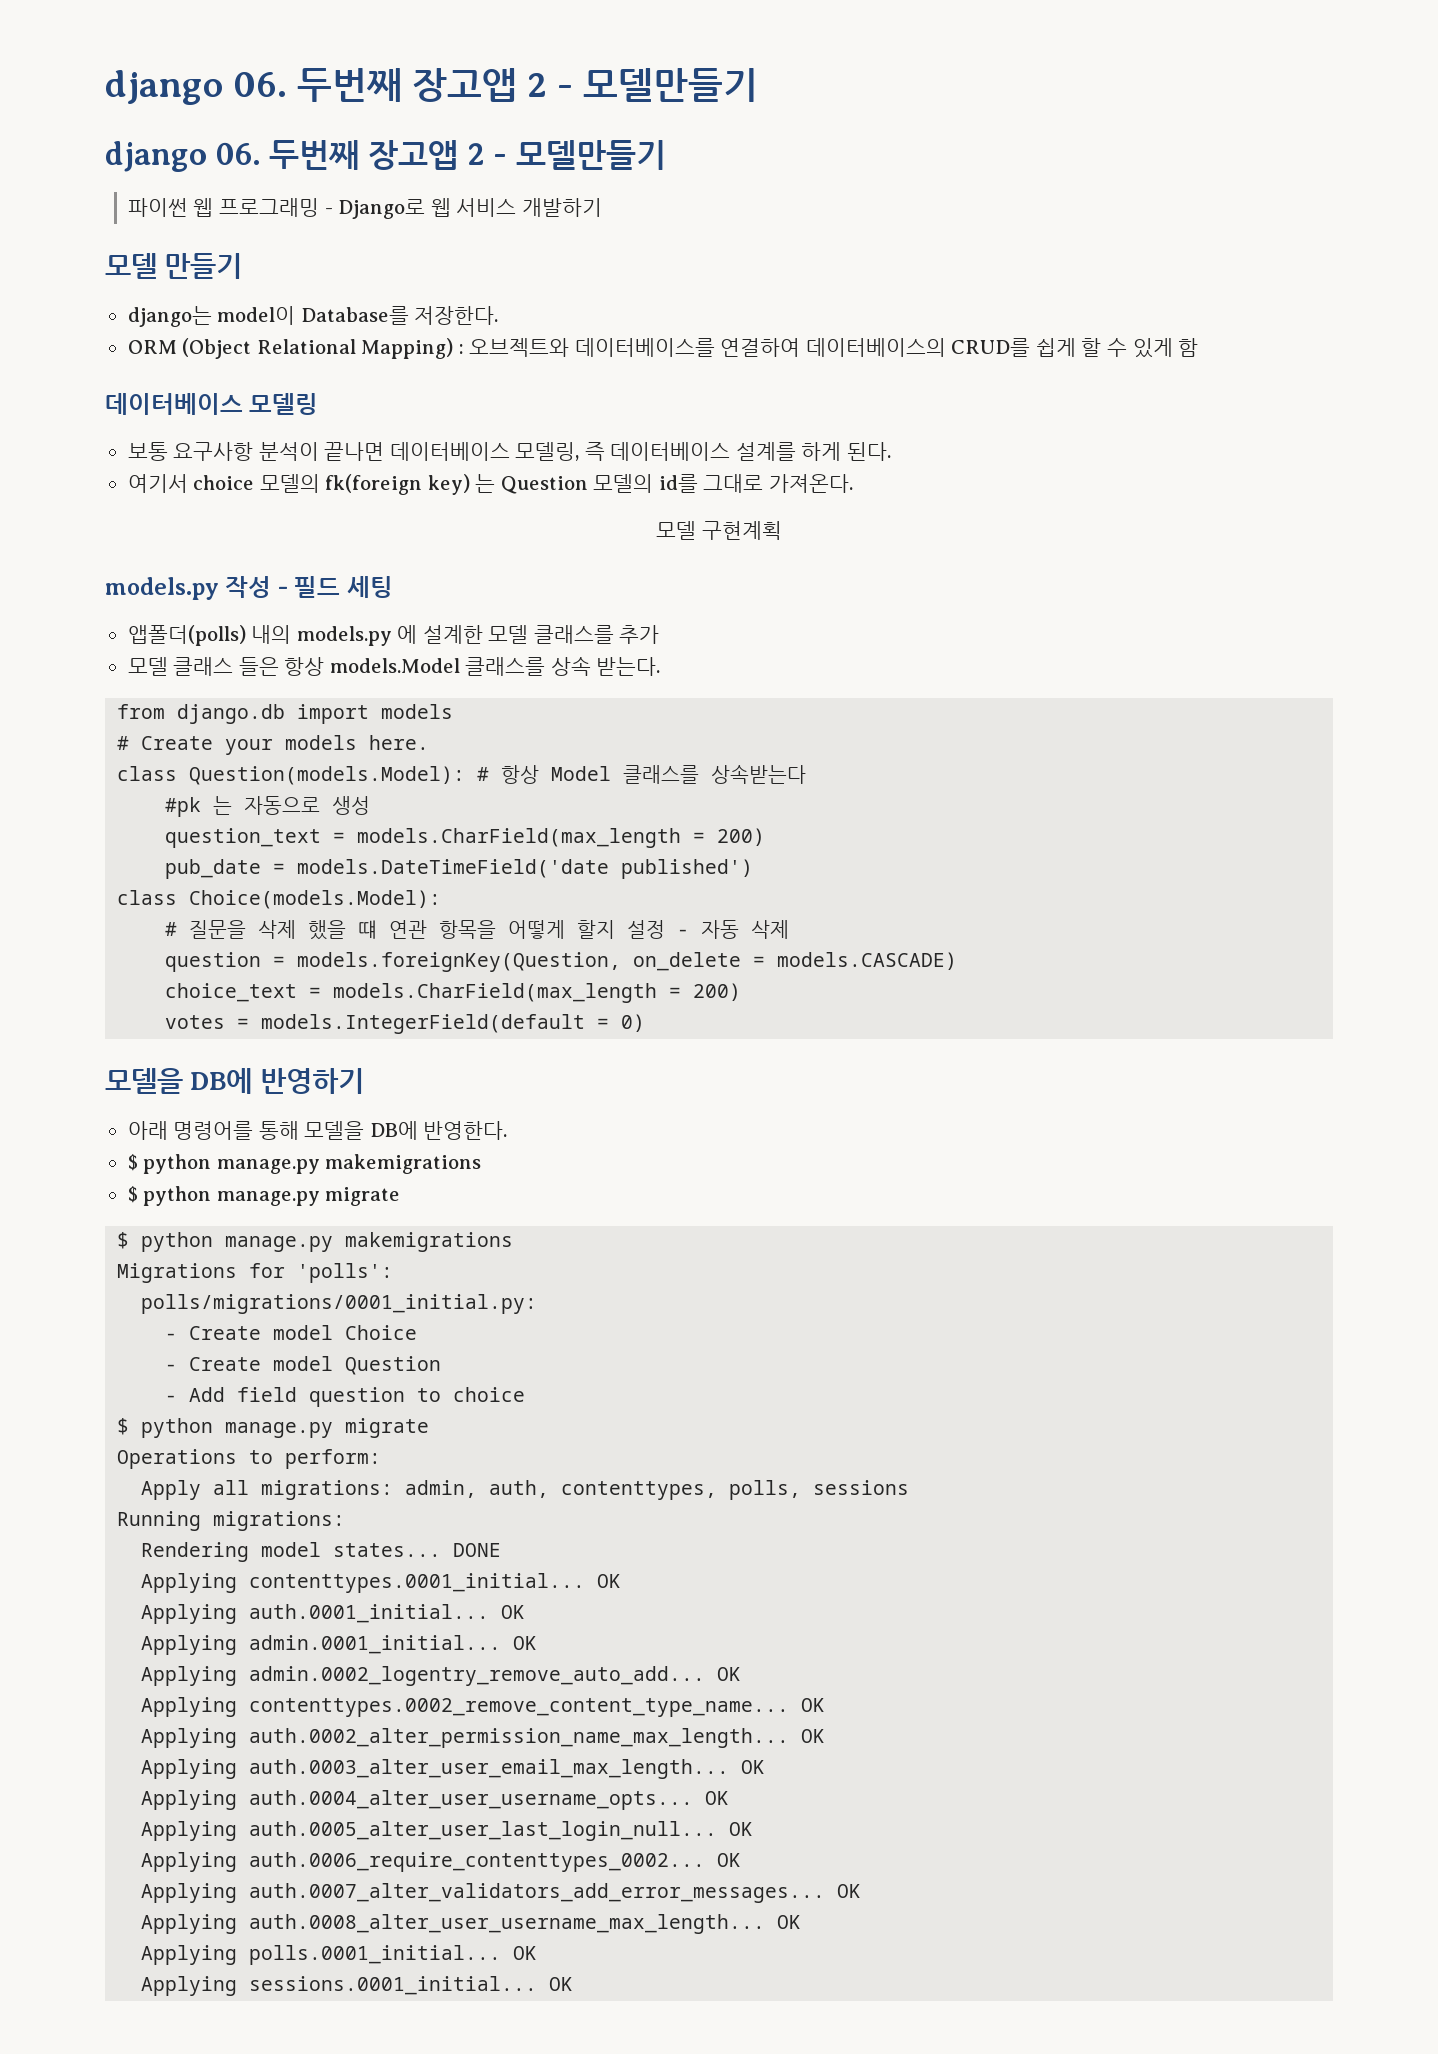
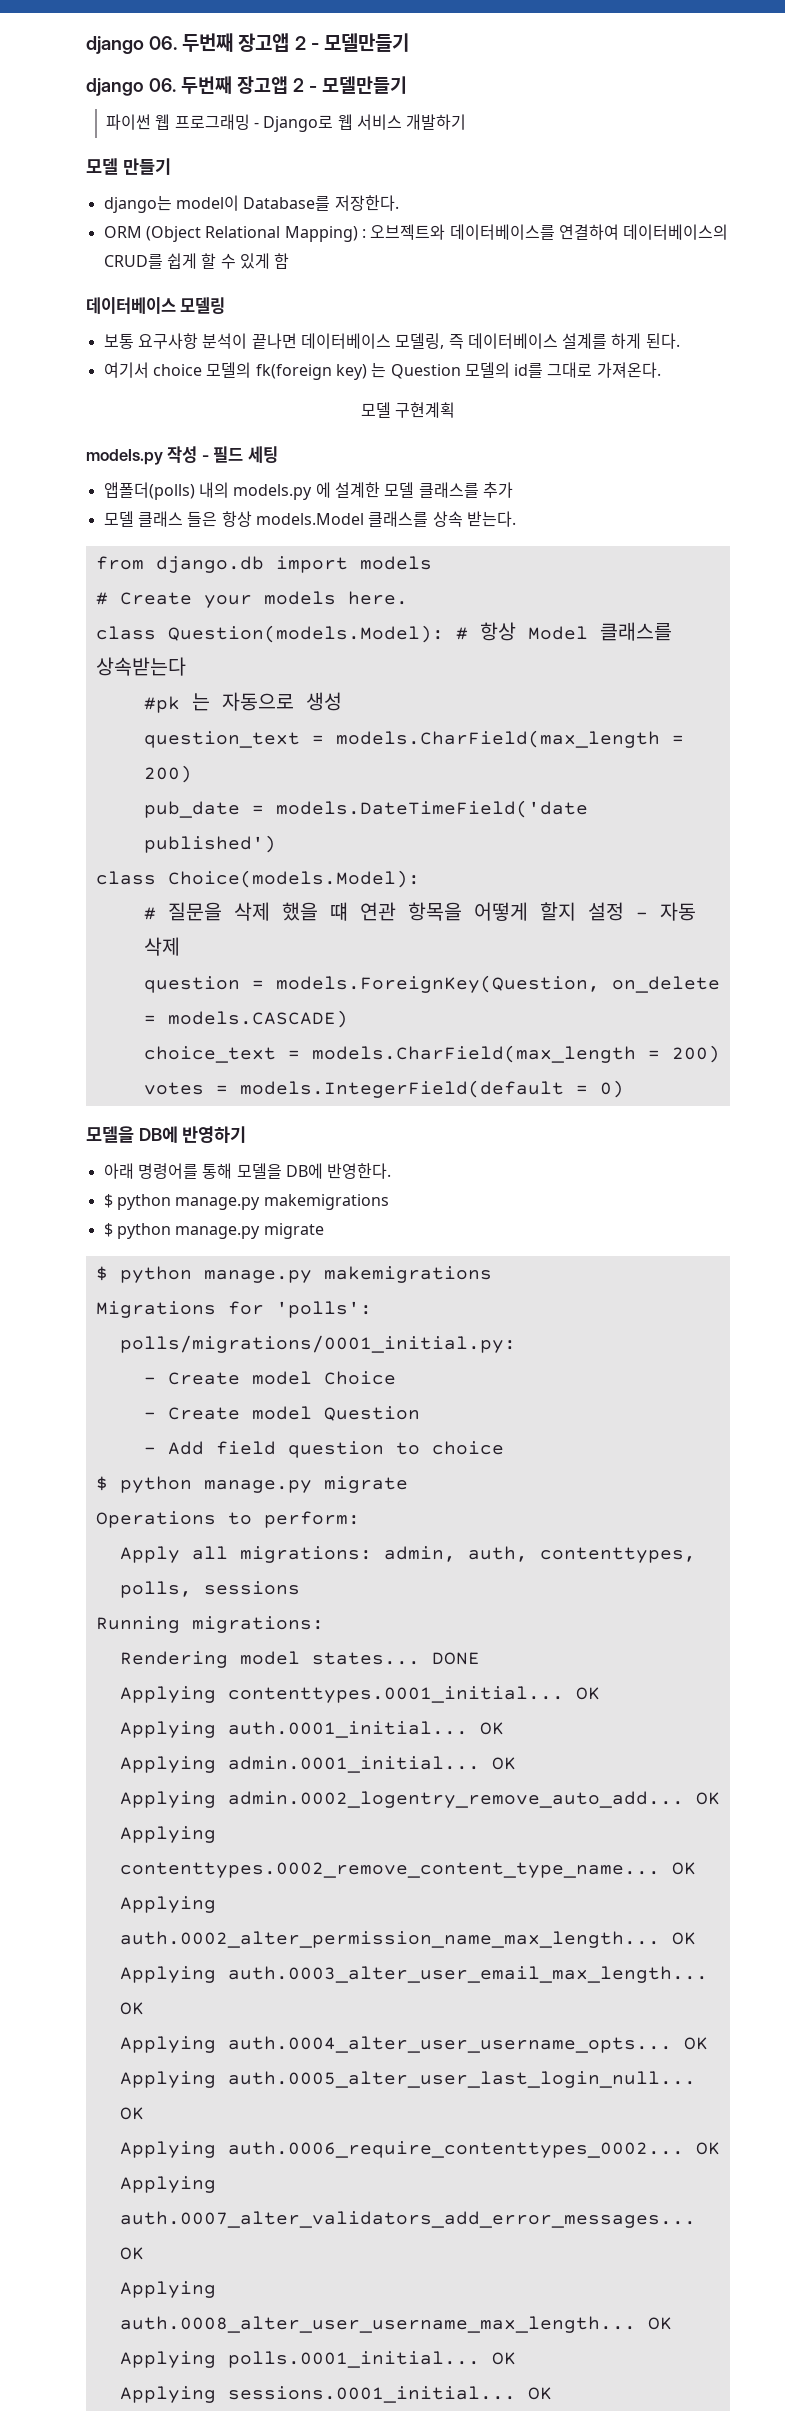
- question = models.foreignKey(Question, on_delete = models.CASCADE)
+ question = models.ForeignKey(Question, on_delete = models.CASCADE)

